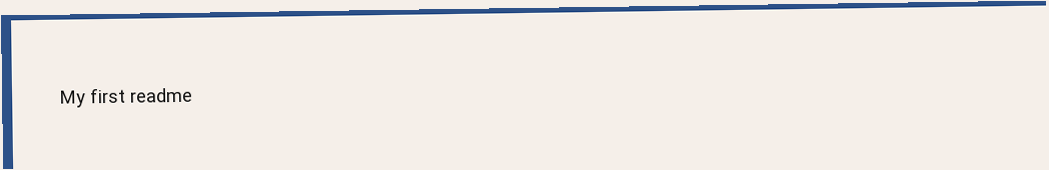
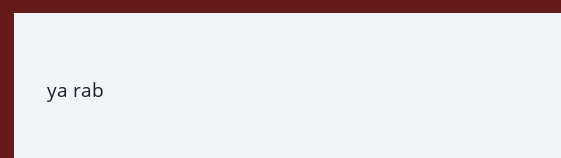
- My first readme
+ ya rab

